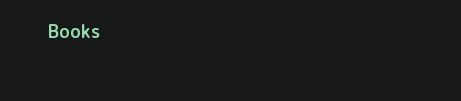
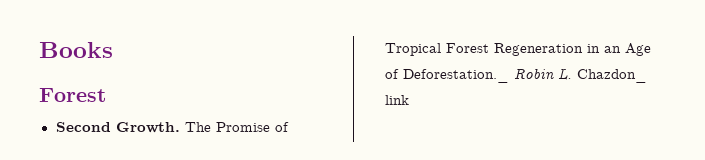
  Books
+ Forest
+ Second Growth. The Promise of Tropical Forest Regeneration in an Age of Deforestation._ Robin L. Chazdon_ link

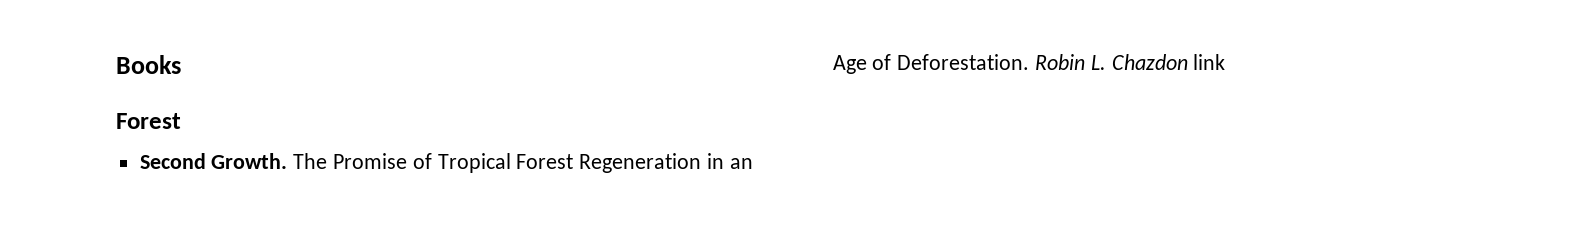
- The Promise of Tropical Forest Regeneration in an Age of Deforestation._ Robin L. Chazdon_ link
+ The Promise of Tropical Forest Regeneration in an Age of Deforestation. Robin L. Chazdon link

